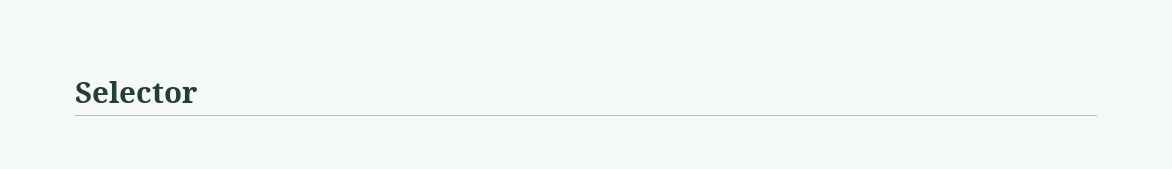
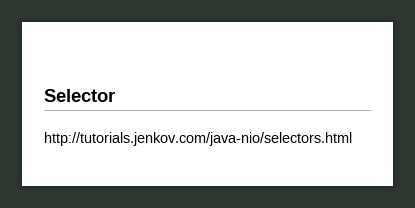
+ http://tutorials.jenkov.com/java-nio/selectors.html

